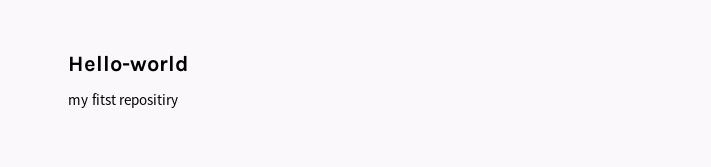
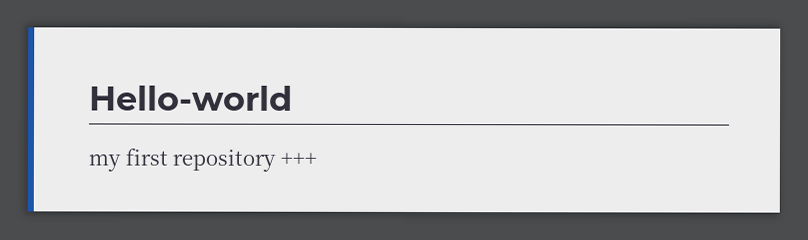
- my fitst repositiry
+ my first repository +++

